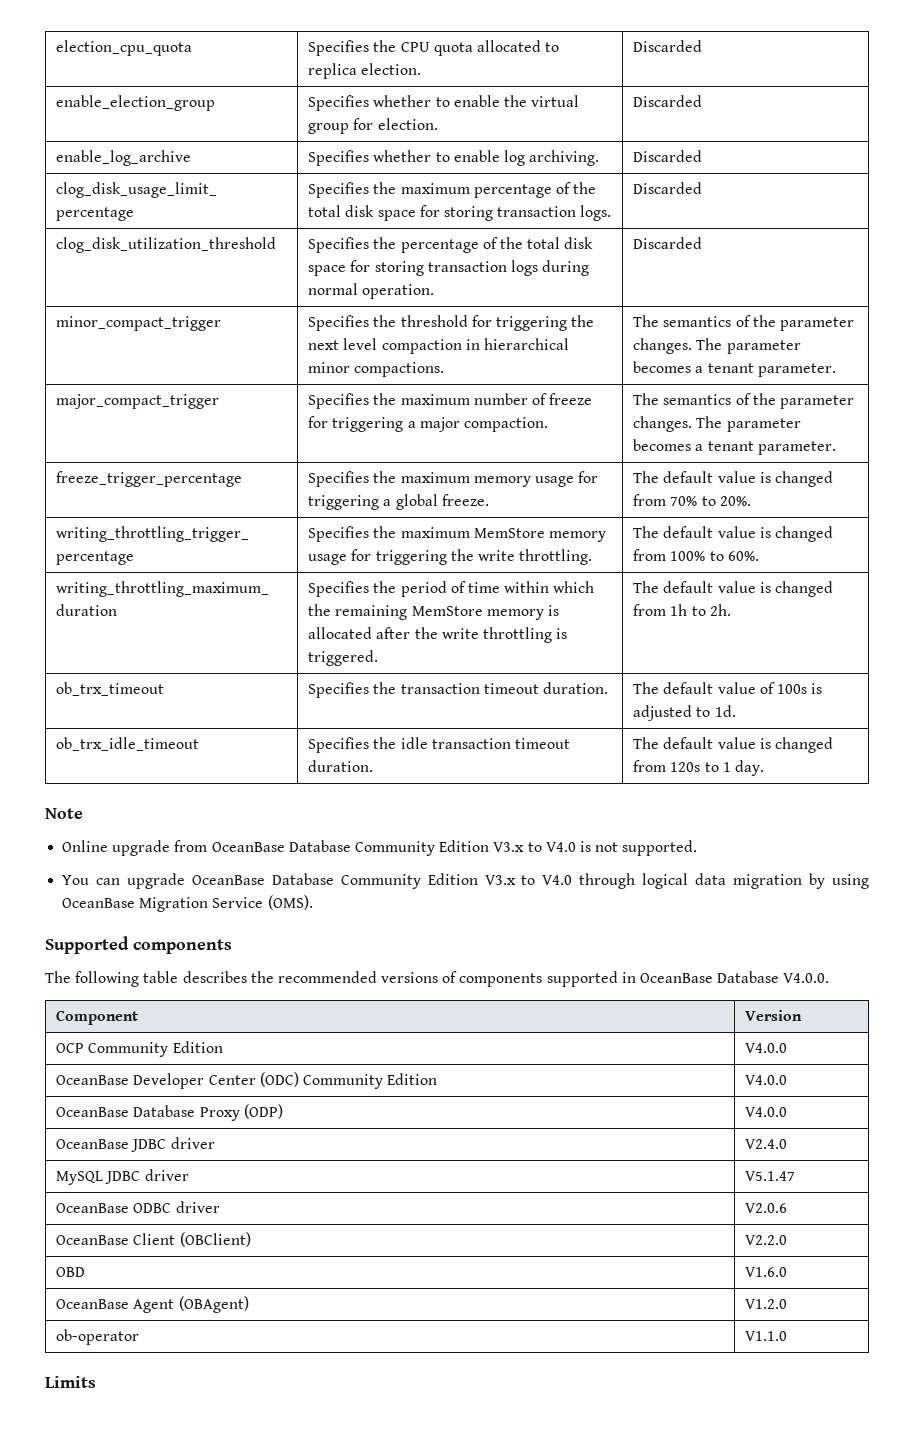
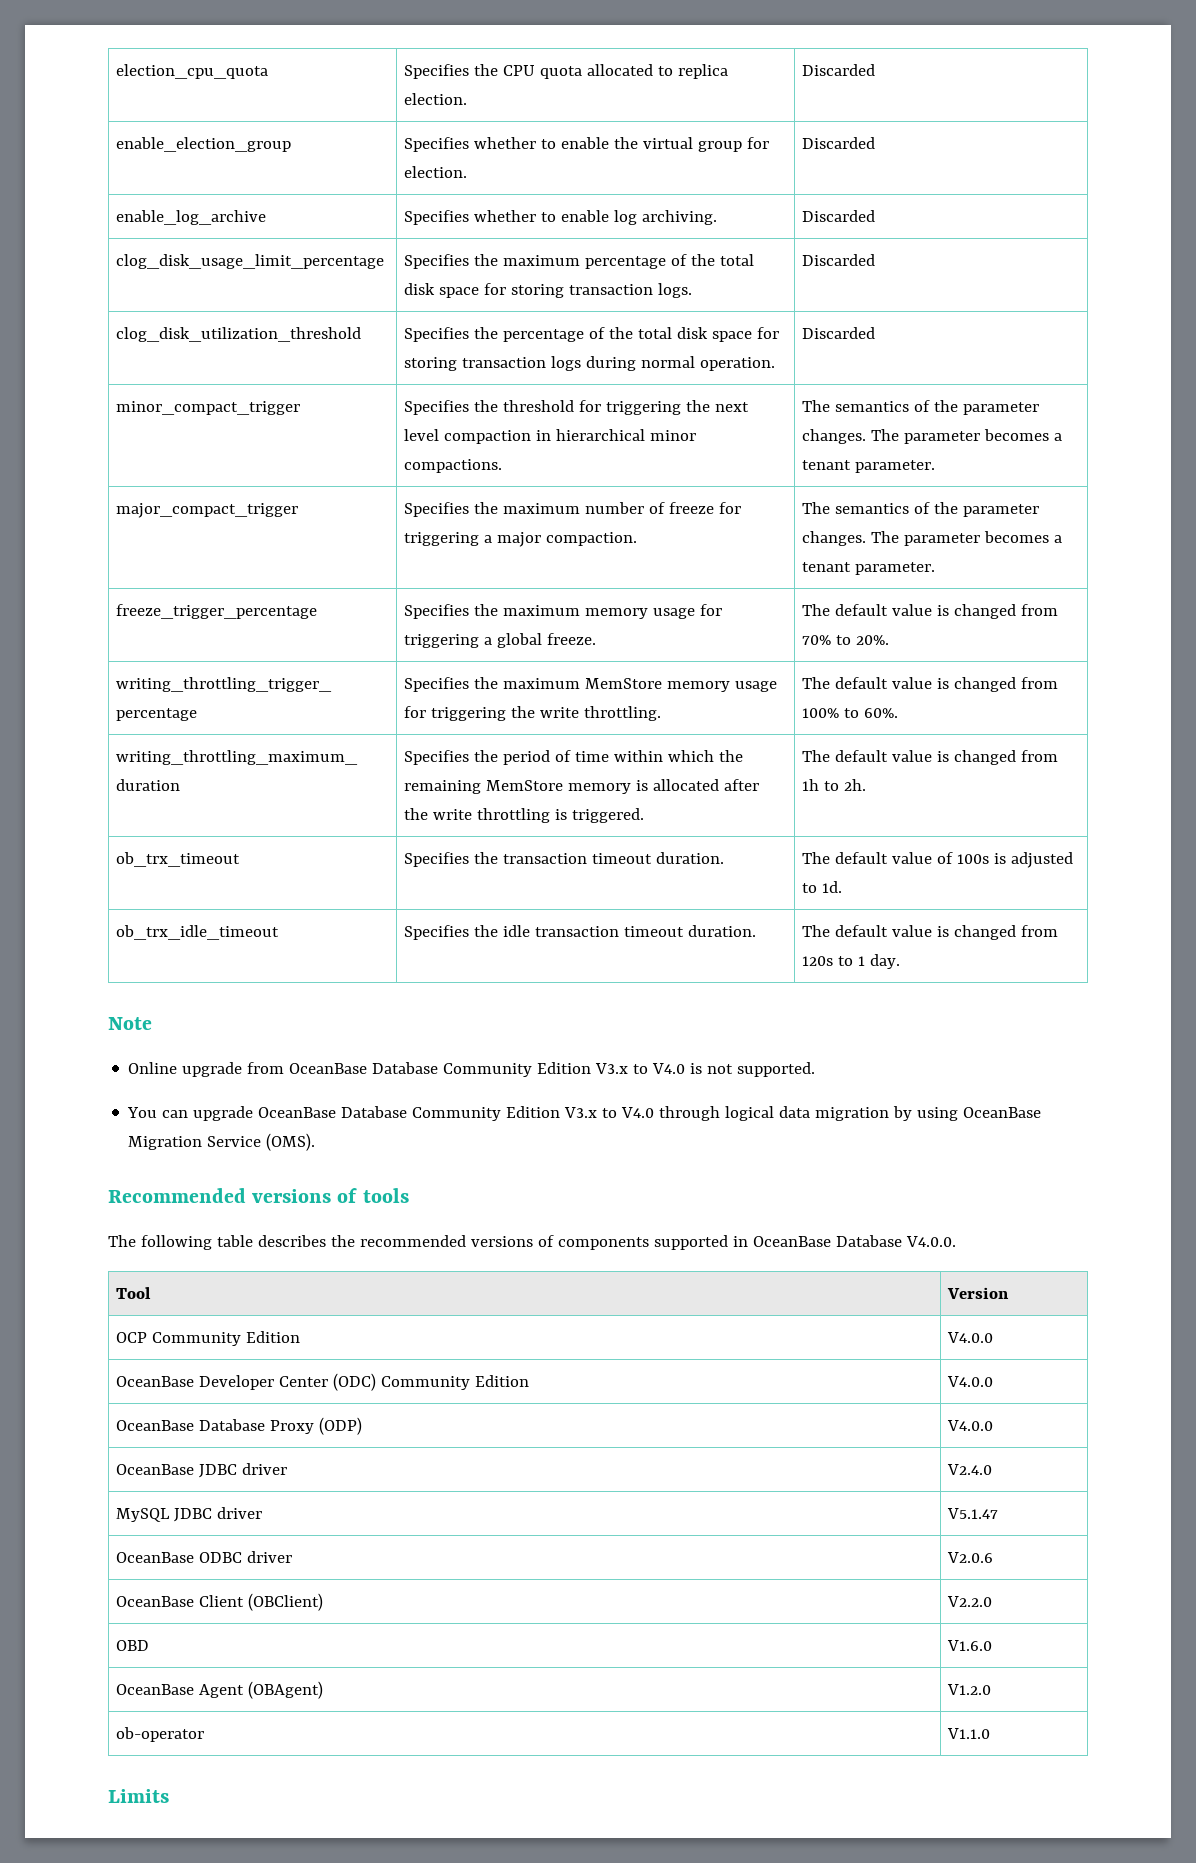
- Supported components
+ Recommended versions of tools
- Component | Version
+ Tool | Version

